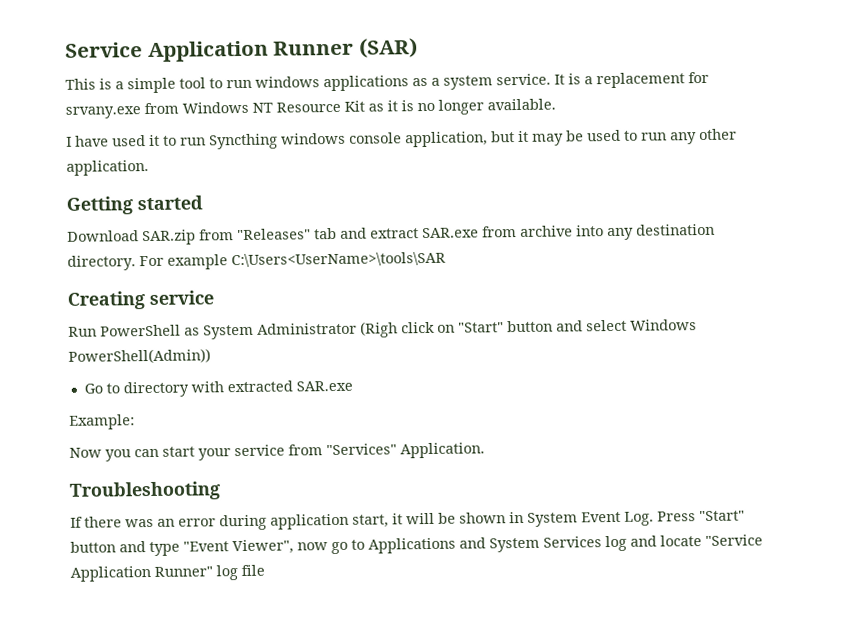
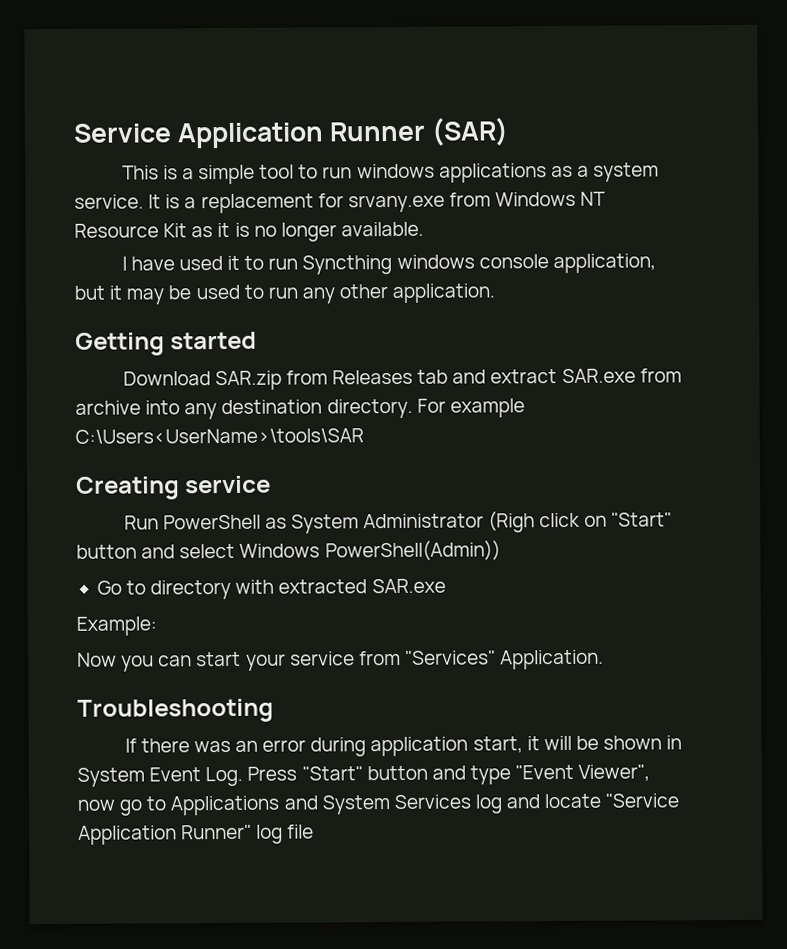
- Download SAR.zip from "Releases" tab and extract SAR.exe from archive into any destination directory.
+ Download SAR.zip from Releases tab and extract SAR.exe from archive into any destination directory.

